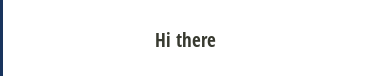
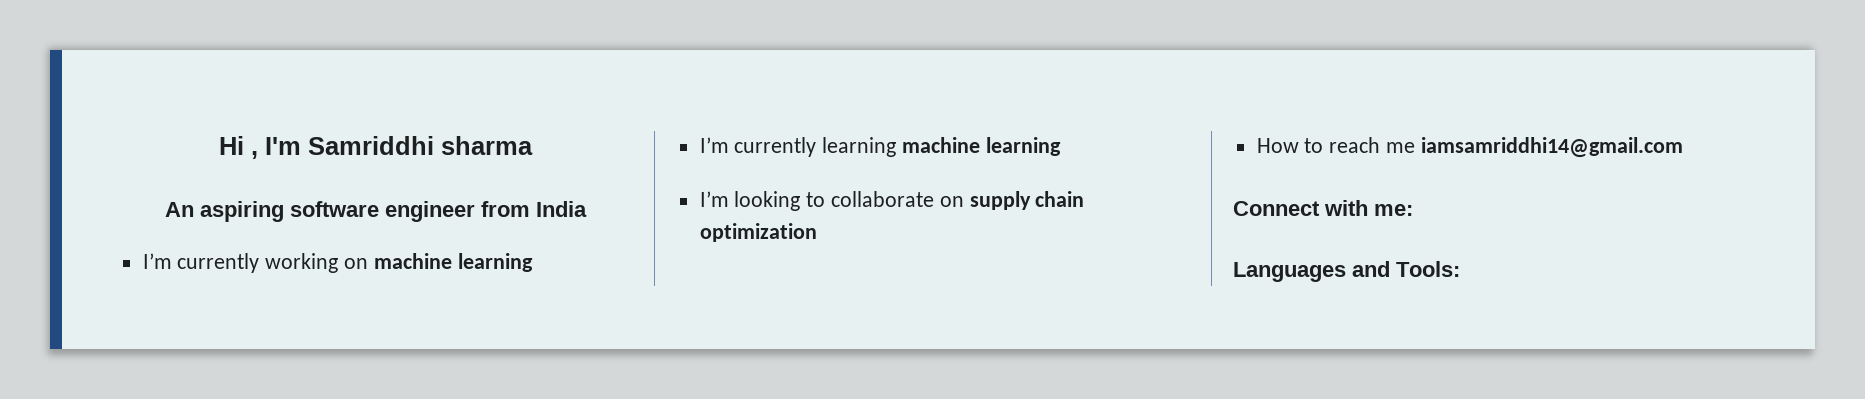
- Hi there
+ Hi , I'm Samriddhi sharma
+ An aspiring software engineer from India
+ I’m currently working on machine learning
+ I’m currently learning machine learning
+ I’m looking to collaborate on supply chain optimization
+ How to reach me iamsamriddhi14@gmail.com
+ Connect with me:
+ Languages and Tools:

